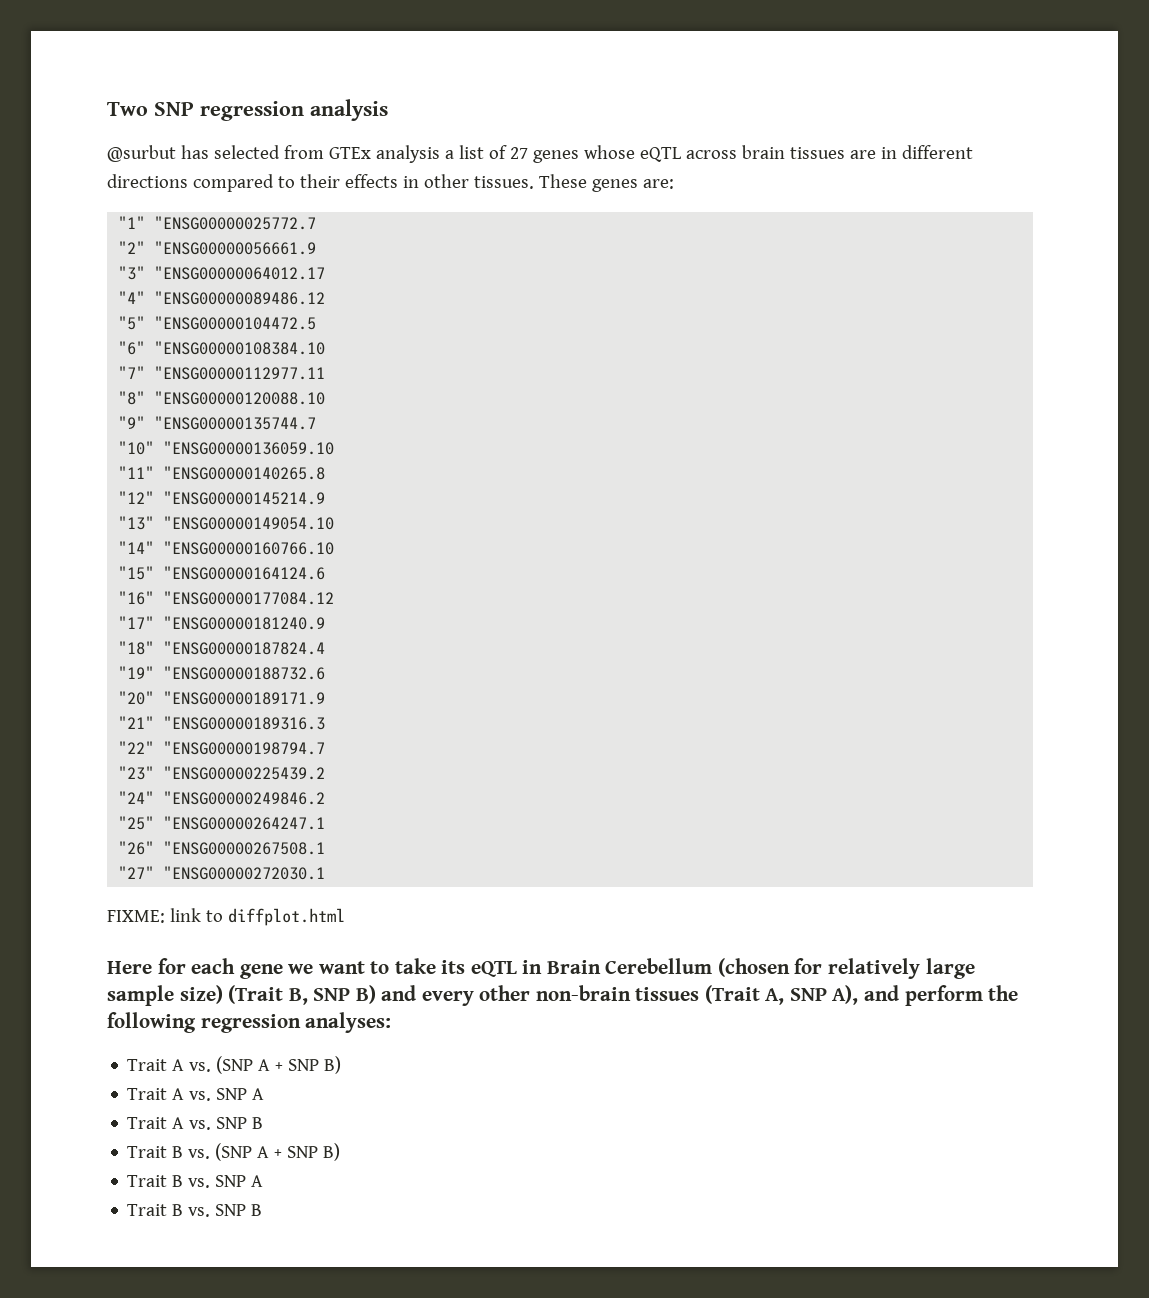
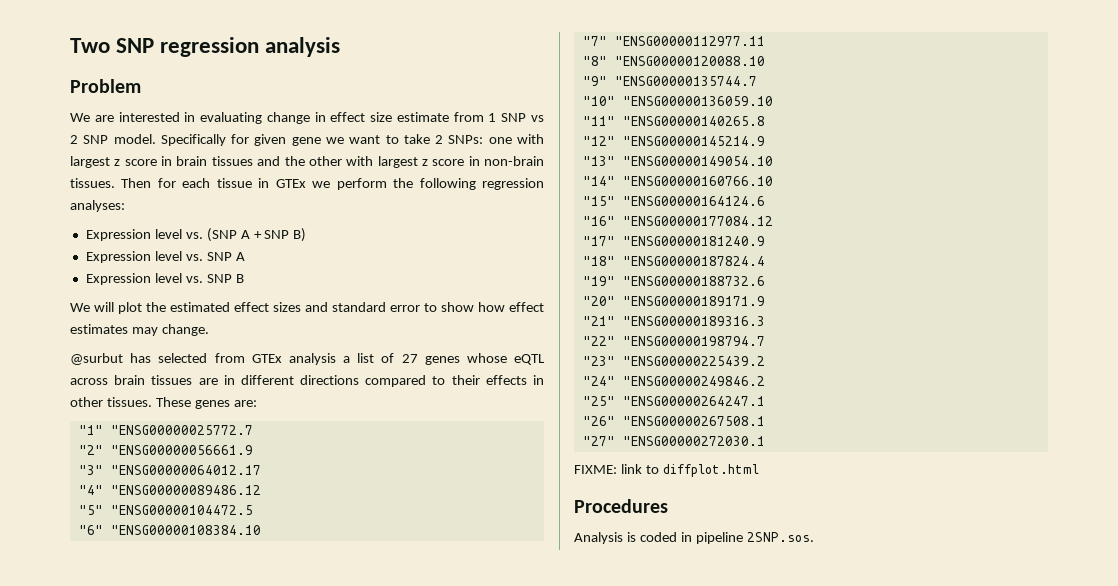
+ Problem
+ We are interested in evaluating change in effect size estimate from 1 SNP vs 2 SNP model. Specifically for given gene we want to take 2 SNPs: one with largest z score in brain tissues and the other with largest z score in non-brain tissues. Then for each tissue in GTEx we perform the following regression analyses:
+ Expression level vs. (SNP A + SNP B)
+ Expression level vs. SNP A
+ Expression level vs. SNP B
+ We will plot the estimated effect sizes and standard error to show how effect estimates may change.
- Here for each gene we want to take its eQTL in Brain Cerebellum (chosen for relatively large sample size) (Trait B, SNP B) and every other non-brain tissues (Trait A, SNP A), and perform the following regression analyses:
- Trait A vs. (SNP A + SNP B)
- Trait A vs. SNP A
- Trait A vs. SNP B
- Trait B vs. (SNP A + SNP B)
- Trait B vs. SNP A
- Trait B vs. SNP B
+ Procedures
+ Analysis is coded in pipeline 2SNP.sos.

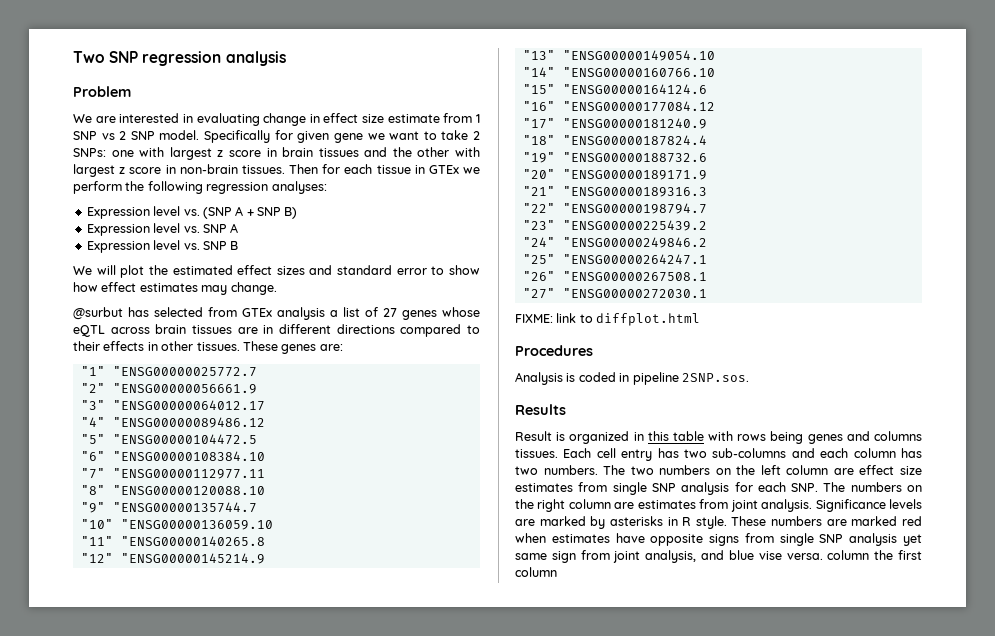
+ Results
+ Result is organized in this table with rows being genes and columns tissues. Each cell entry has two sub-columns and each column has two numbers. The two numbers on the left column are effect size estimates from single SNP analysis for each SNP. The numbers on the right column are estimates from joint analysis. Significance levels are marked by asterisks in R style. These numbers are marked red when estimates have opposite signs from single SNP analysis yet same sign from joint analysis, and blue vise versa. column the first column

